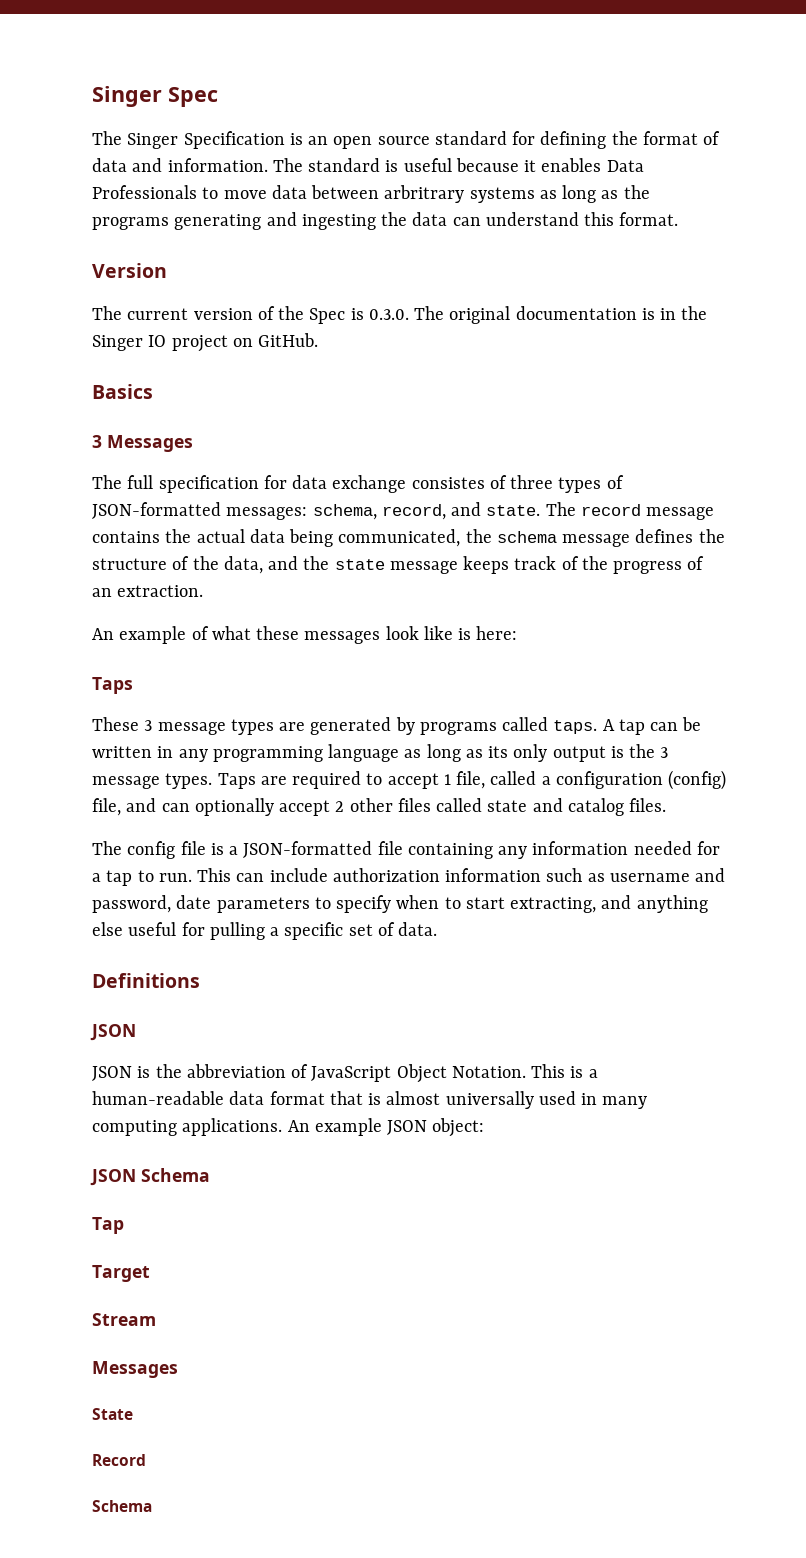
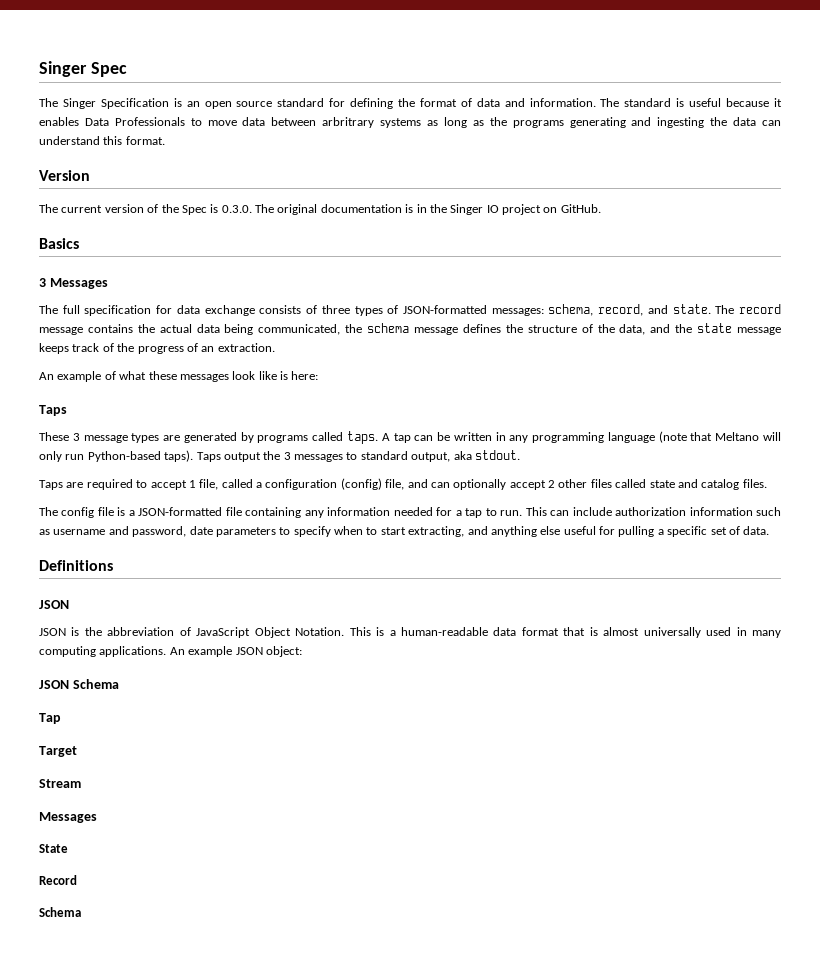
- The full specification for data exchange consistes of three types of JSON-formatted messages: schema, record, and state.
+ The full specification for data exchange consists of three types of JSON-formatted messages: schema, record, and state.
- A tap can be written in any programming language as long as its only output is the 3 message types. Taps are required to accept 1 file, called a configuration (config) file, and can optionally accept 2 other files called state and catalog files.
+ A tap can be written in any programming language (note that Meltano will only run Python-based taps). Taps output the 3 messages to standard output, aka stdout.
+ Taps are required to accept 1 file, called a configuration (config) file, and can optionally accept 2 other files called state and catalog files.

